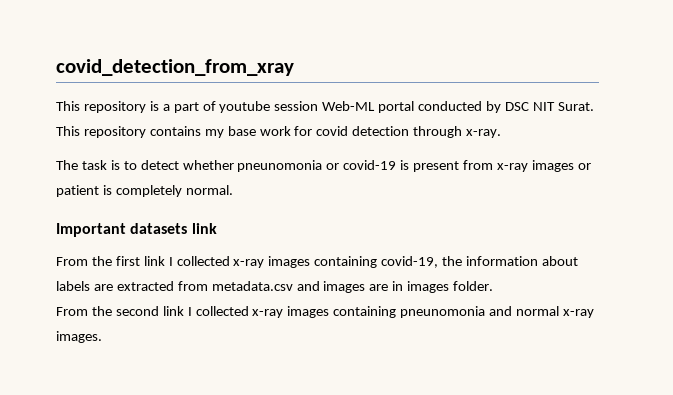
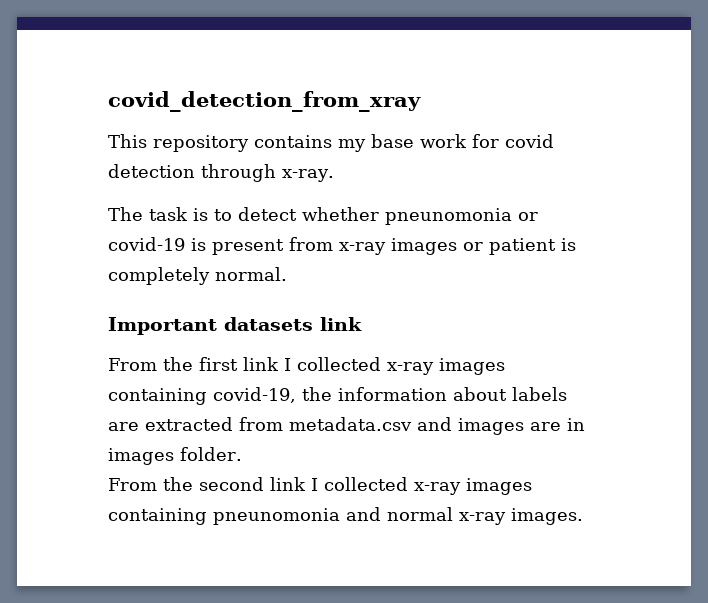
- This repository is a part of youtube session Web-ML portal conducted by DSC NIT Surat. This repository contains my base work for covid detection through x-ray.
+ This repository contains my base work for covid detection through x-ray.

